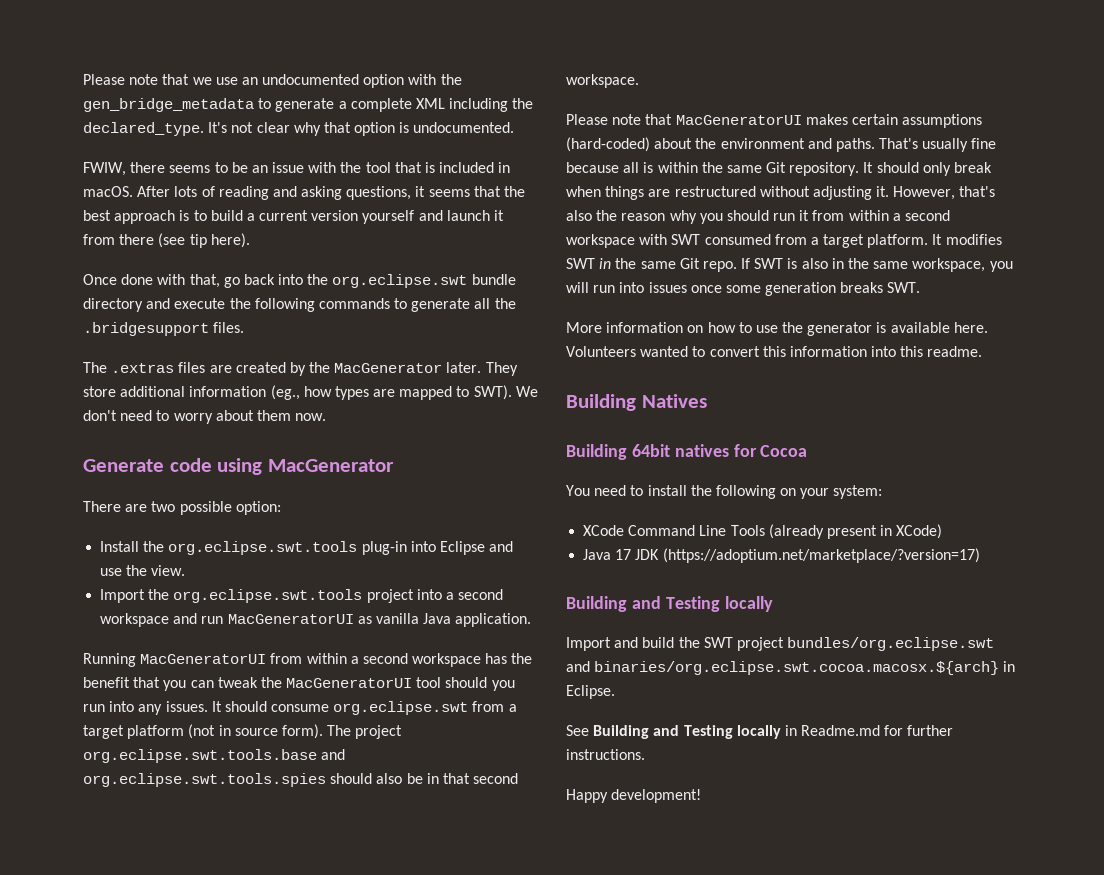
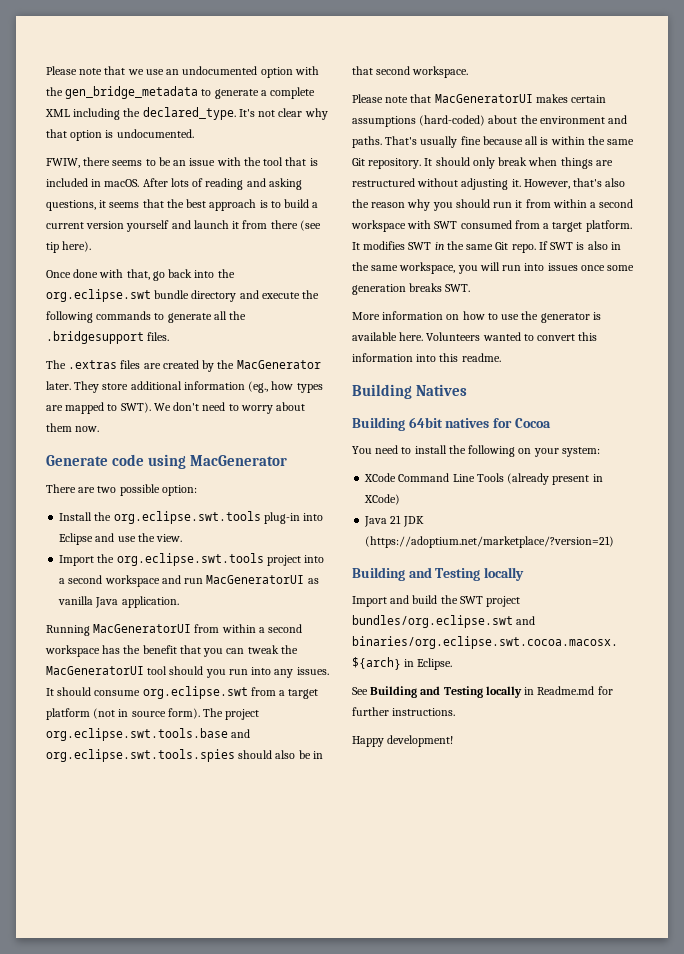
- Java 17 JDK (https://adoptium.net/marketplace/?version=17)
+ Java 21 JDK (https://adoptium.net/marketplace/?version=21)

